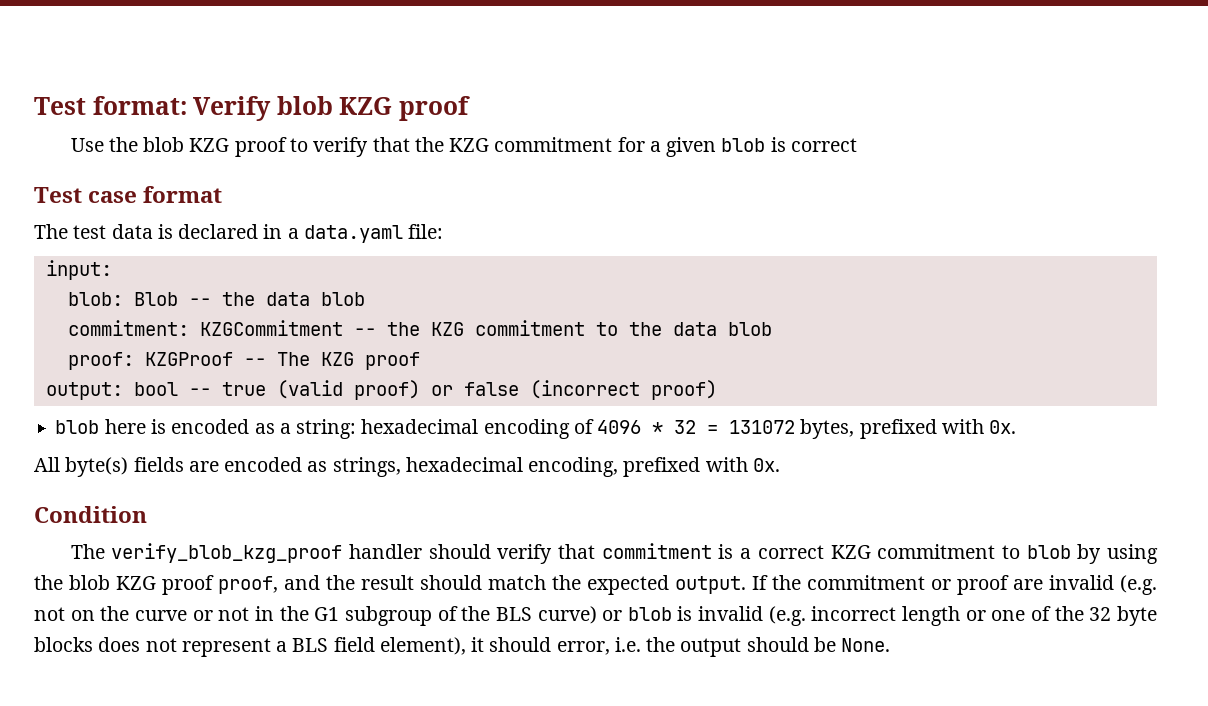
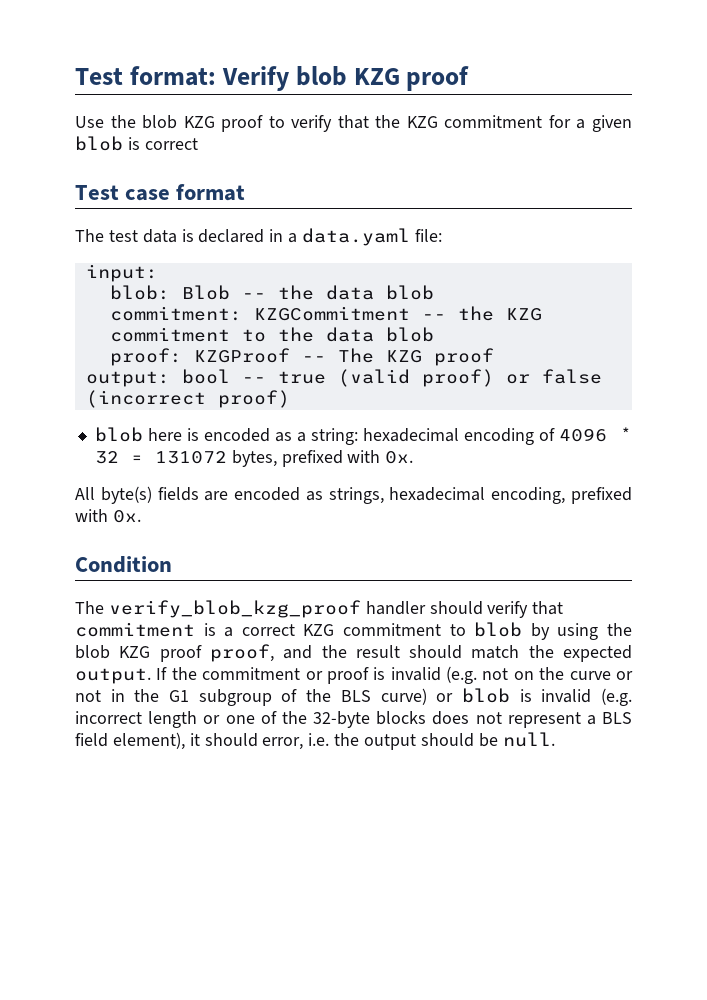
- If the commitment or proof are invalid (e.g. not on the curve or not in the G1 subgroup of the BLS curve) or blob is invalid (e.g. incorrect length or one of the 32 byte blocks does not represent a BLS field element), it should error, i.e. the output should be None.
+ If the commitment or proof is invalid (e.g. not on the curve or not in the G1 subgroup of the BLS curve) or blob is invalid (e.g. incorrect length or one of the 32-byte blocks does not represent a BLS field element), it should error, i.e. the output should be null.

